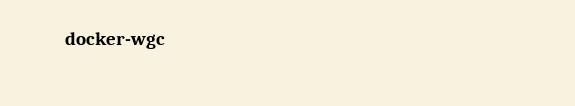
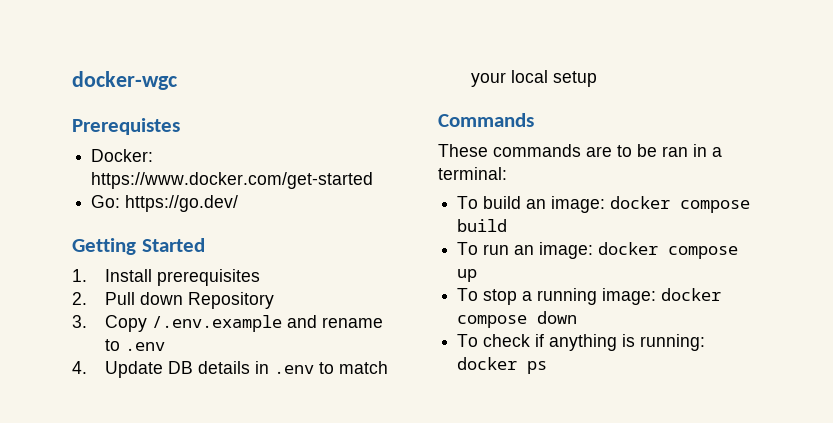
+ Prerequistes
+ Docker: https://www.docker.com/get-started
+ Go: https://go.dev/
+ Getting Started
+ 1. Install prerequisites
+ 2. Pull down Repository
+ 3. Copy /.env.example and rename to .env
+ 4. Update DB details in .env to match your local setup
+ Commands
+ These commands are to be ran in a terminal:
+ To build an image: docker compose build
+ To run an image: docker compose up
+ To stop a running image: docker compose down
+ To check if anything is running: docker ps

